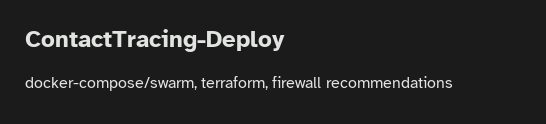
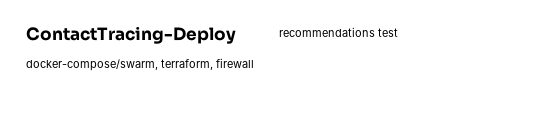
- docker-compose/swarm, terraform, firewall recommendations
+ docker-compose/swarm, terraform, firewall recommendations test

